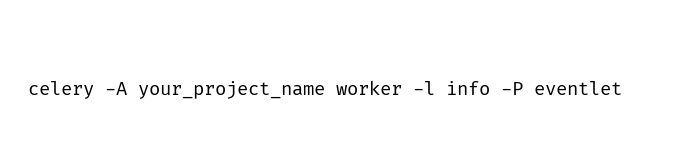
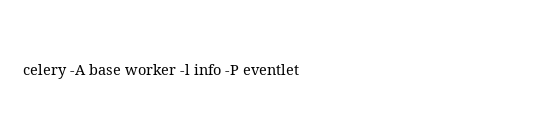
- celery -A your_project_name worker -l info -P eventlet
+ celery -A base worker -l info -P eventlet

